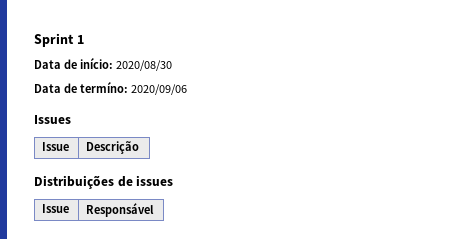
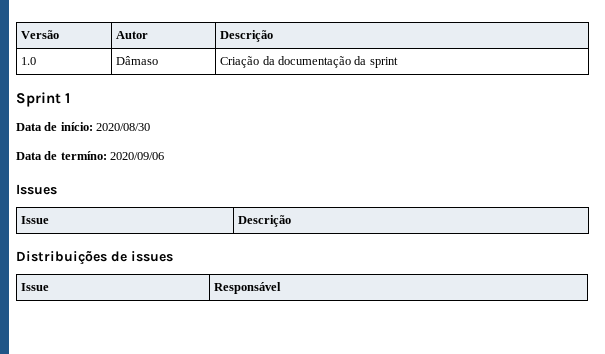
+ Versão | Autor | Descrição
+ 1.0 | Dâmaso | Criação da documentação da sprint

